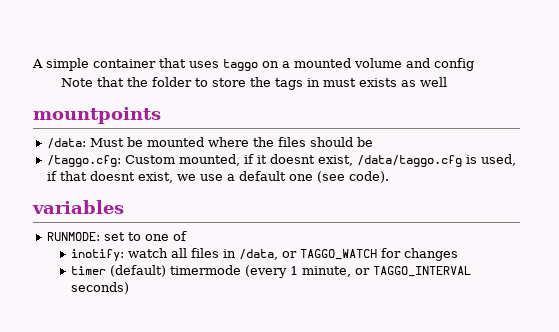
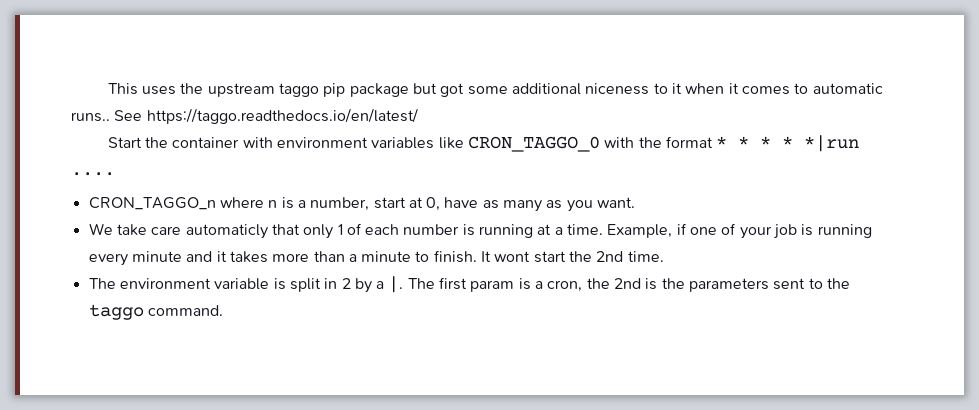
- A simple container that uses taggo on a mounted volume and config
- Note that the folder to store the tags in must exists as well
- mountpoints
- /data: Must be mounted where the files should be
- /taggo.cfg: Custom mounted, if it doesnt exist, /data/taggo.cfg is used, if that doesnt exist, we use a default one (see code).
- variables
- RUNMODE: set to one of
- inotify: watch all files in /data, or TAGGO_WATCH for changes
- timer (default) timermode (every 1 minute, or TAGGO_INTERVAL seconds)
+ This uses the upstream taggo pip package but got some additional niceness to it when it comes to automatic runs.. See https://taggo.readthedocs.io/en/latest/
+ Start the container with environment variables like CRON_TAGGO_0 with the format * * * * *|run ....
+ CRON_TAGGO_n where n is a number, start at 0, have as many as you want.
+ We take care automaticly that only 1 of each number is running at a time. Example, if one of your job is running every minute and it takes more than a minute to finish. It wont start the 2nd time.
+ The environment variable is split in 2 by a |. The first param is a cron, the 2nd is the parameters sent to the taggo command.

